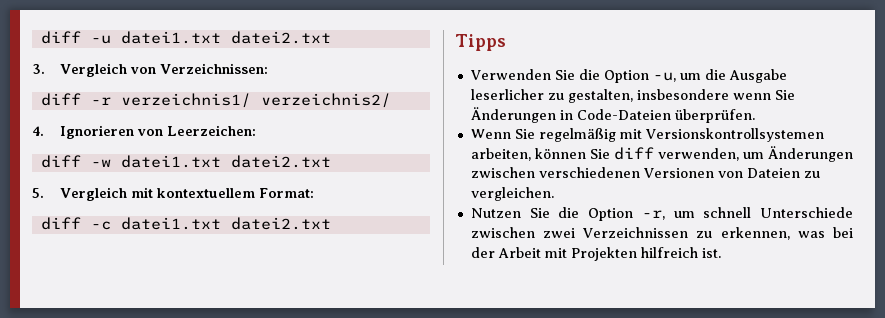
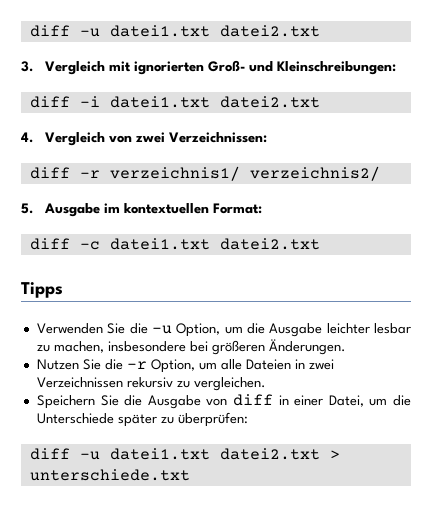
- 3. Vergleich von Verzeichnissen:
+ 3. Vergleich mit ignorierten Groß- und Kleinschreibungen:
+ diff -i datei1.txt datei2.txt
+ 4. Vergleich von zwei Verzeichnissen:
- 4. Ignorieren von Leerzeichen:
- diff -w datei1.txt datei2.txt
- 5. Vergleich mit kontextuellem Format:
+ 5. Ausgabe im kontextuellen Format:
- Verwenden Sie die Option -u, um die Ausgabe leserlicher zu gestalten, insbesondere wenn Sie Änderungen in Code-Dateien überprüfen.
- Wenn Sie regelmäßig mit Versionskontrollsystemen arbeiten, können Sie diff verwenden, um Änderungen zwischen verschiedenen Versionen von Dateien zu vergleichen.
- Nutzen Sie die Option -r, um schnell Unterschiede zwischen zwei Verzeichnissen zu erkennen, was bei der Arbeit mit Projekten hilfreich ist.
+ Verwenden Sie die -u Option, um die Ausgabe leichter lesbar zu machen, insbesondere bei größeren Änderungen.
+ Nutzen Sie die -r Option, um alle Dateien in zwei Verzeichnissen rekursiv zu vergleichen.
+ Speichern Sie die Ausgabe von diff in einer Datei, um die Unterschiede später zu überprüfen:
+ diff -u datei1.txt datei2.txt > unterschiede.txt

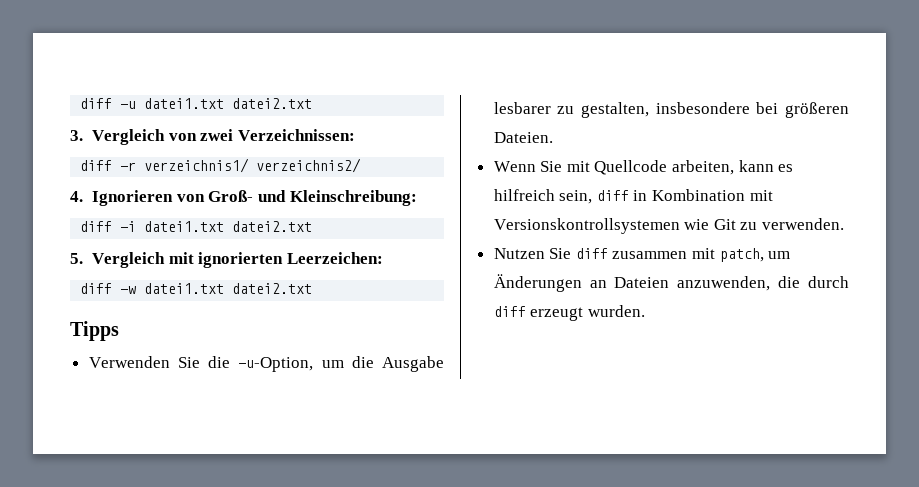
- 3. Vergleich mit ignorierten Groß- und Kleinschreibungen:
- diff -i datei1.txt datei2.txt
- 4. Vergleich von zwei Verzeichnissen:
+ 3. Vergleich von zwei Verzeichnissen:
- 5. Ausgabe im kontextuellen Format:
- diff -c datei1.txt datei2.txt
+ 4. Ignorieren von Groß- und Kleinschreibung:
+ diff -i datei1.txt datei2.txt
+ 5. Vergleich mit ignorierten Leerzeichen:
+ diff -w datei1.txt datei2.txt
- Verwenden Sie die -u Option, um die Ausgabe leichter lesbar zu machen, insbesondere bei größeren Änderungen.
- Nutzen Sie die -r Option, um alle Dateien in zwei Verzeichnissen rekursiv zu vergleichen.
- Speichern Sie die Ausgabe von diff in einer Datei, um die Unterschiede später zu überprüfen:
- diff -u datei1.txt datei2.txt > unterschiede.txt
+ Verwenden Sie die -u-Option, um die Ausgabe lesbarer zu gestalten, insbesondere bei größeren Dateien.
+ Wenn Sie mit Quellcode arbeiten, kann es hilfreich sein, diff in Kombination mit Versionskontrollsystemen wie Git zu verwenden.
+ Nutzen Sie diff zusammen mit patch, um Änderungen an Dateien anzuwenden, die durch diff erzeugt wurden.

